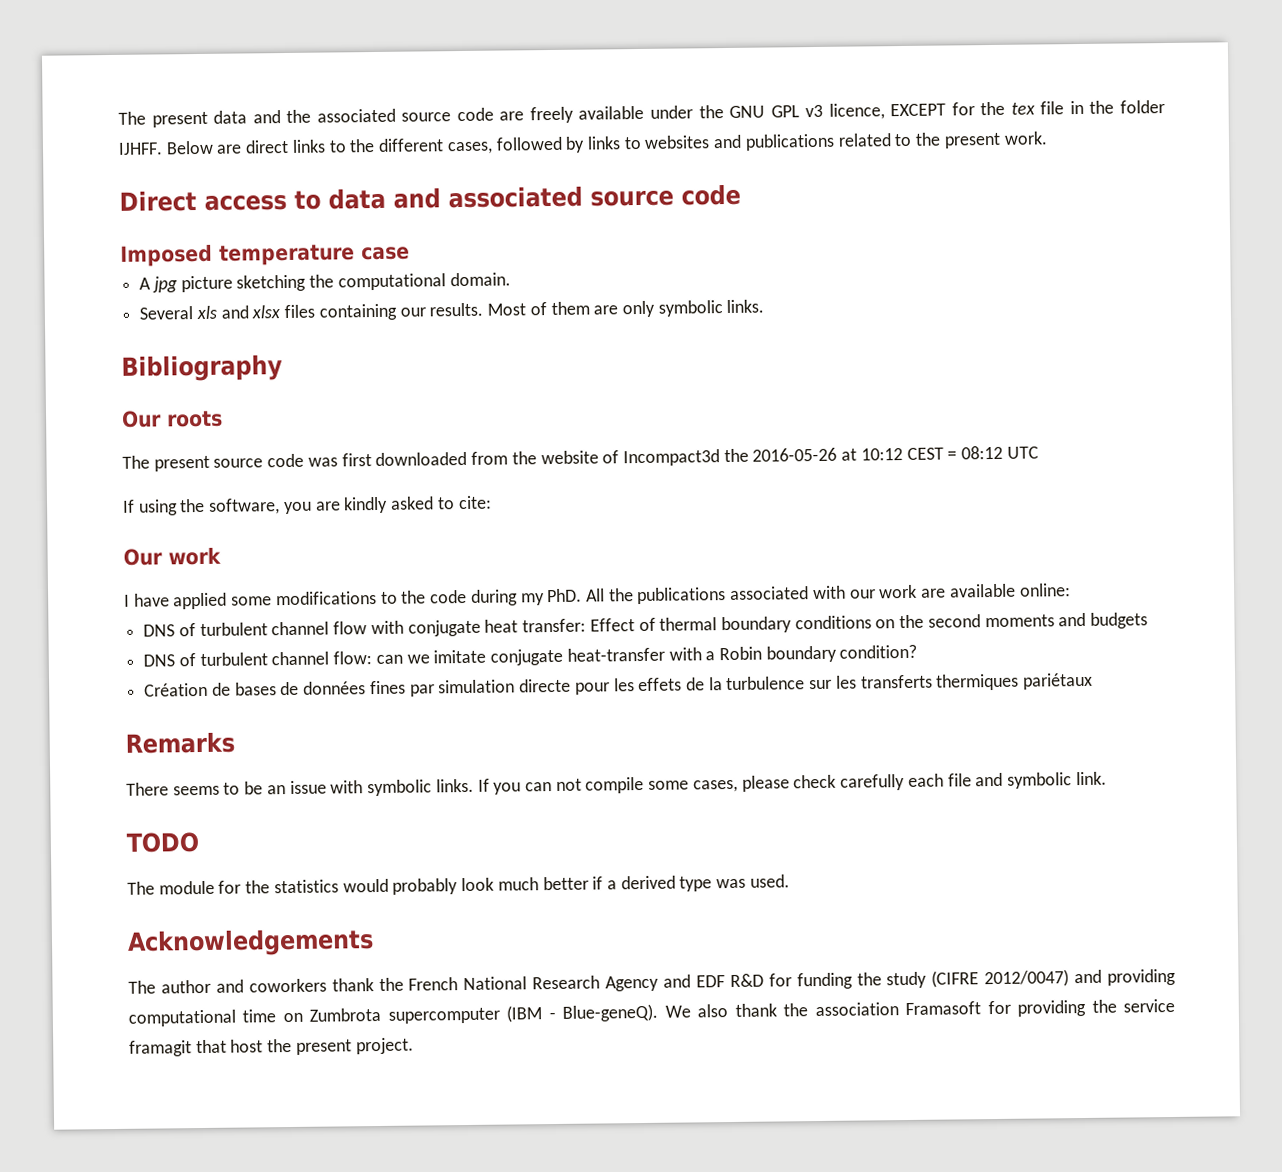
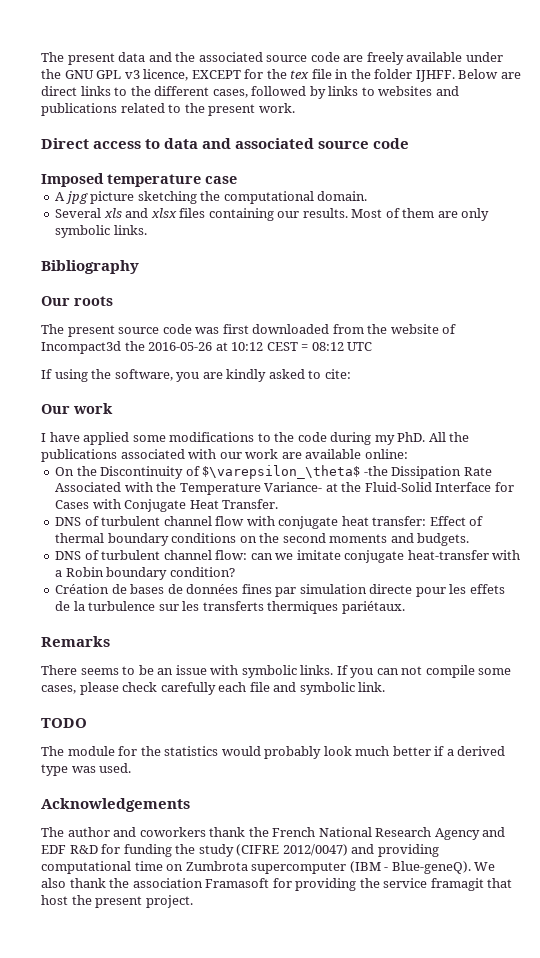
+ On the Discontinuity of $\varepsilon_\theta$ -the Dissipation Rate Associated with the Temperature Variance- at the Fluid-Solid Interface for Cases with Conjugate Heat Transfer.
- DNS of turbulent channel flow with conjugate heat transfer: Effect of thermal boundary conditions on the second moments and budgets
+ DNS of turbulent channel flow with conjugate heat transfer: Effect of thermal boundary conditions on the second moments and budgets.
- Création de bases de données fines par simulation directe pour les effets de la turbulence sur les transferts thermiques pariétaux
+ Création de bases de données fines par simulation directe pour les effets de la turbulence sur les transferts thermiques pariétaux.

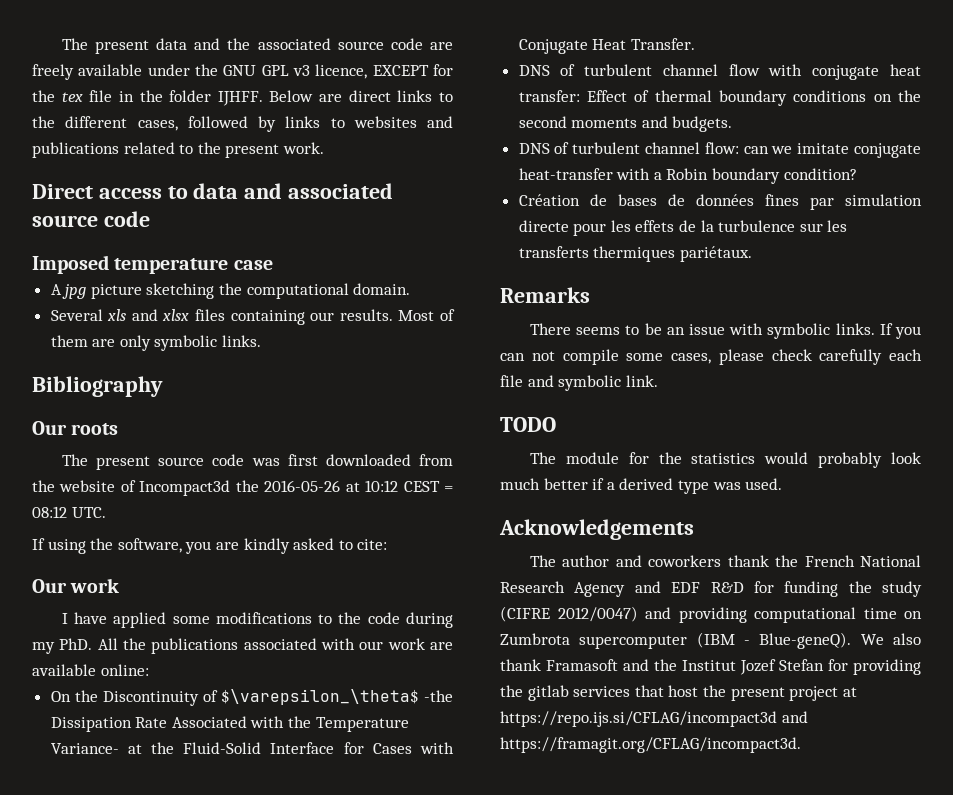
- The present source code was first downloaded from the website of Incompact3d the 2016-05-26 at 10:12 CEST = 08:12 UTC
+ The present source code was first downloaded from the website of Incompact3d the 2016-05-26 at 10:12 CEST = 08:12 UTC.
- We also thank the association Framasoft for providing the service framagit that host the present project.
+ We also thank Framasoft and the Institut Jozef Stefan for providing the gitlab services that host the present project at https://repo.ijs.si/CFLAG/incompact3d and https://framagit.org/CFLAG/incompact3d.

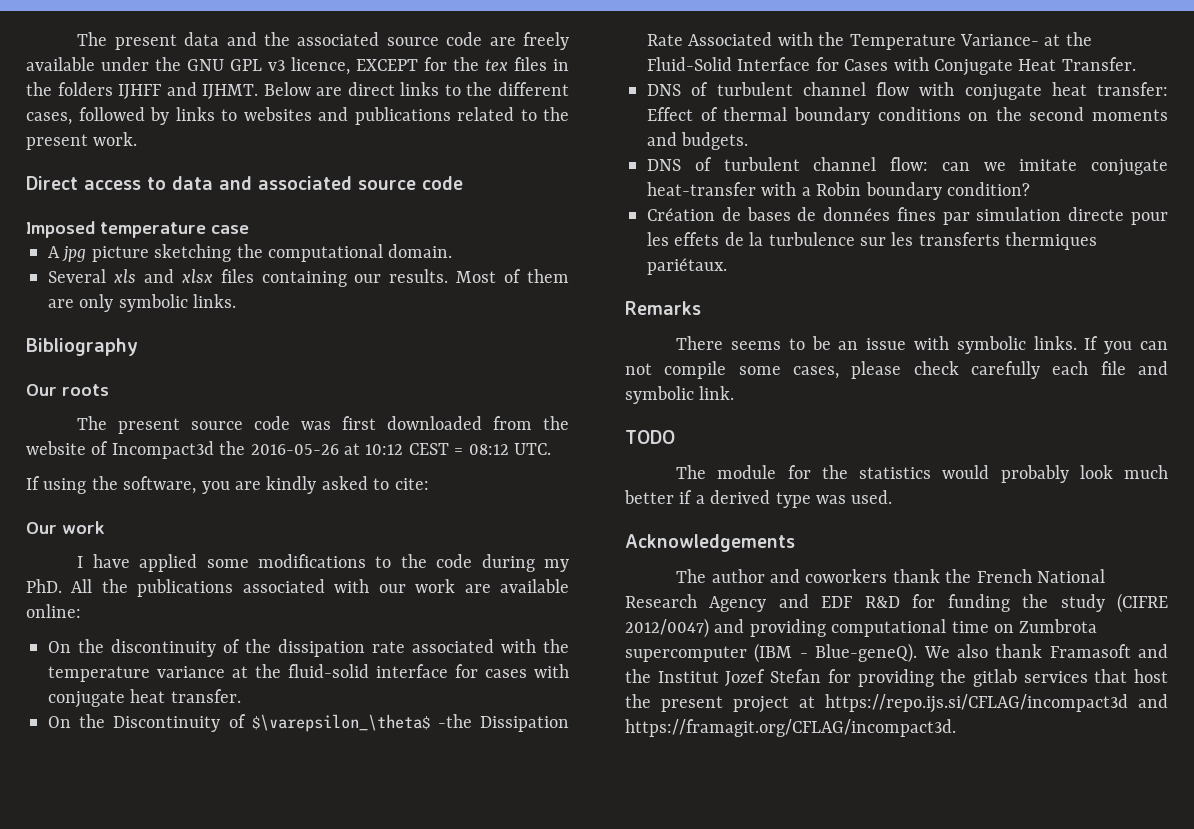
- The present data and the associated source code are freely available under the GNU GPL v3 licence, EXCEPT for the tex file in the folder IJHFF.
+ The present data and the associated source code are freely available under the GNU GPL v3 licence, EXCEPT for the tex files in the folders IJHFF and IJHMT.
+ On the discontinuity of the dissipation rate associated with the temperature variance at the fluid-solid interface for cases with conjugate heat transfer.

